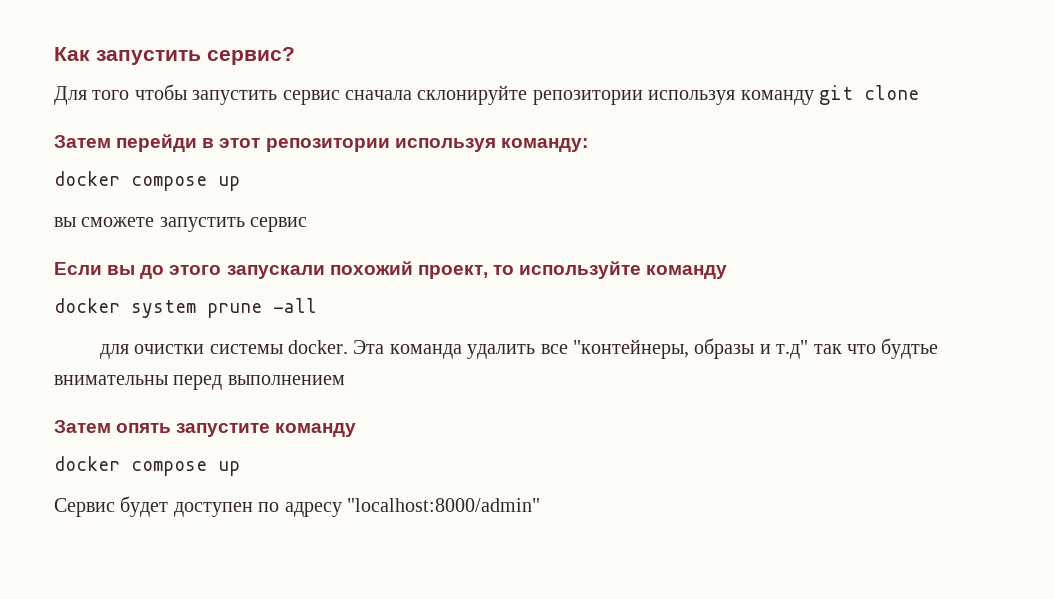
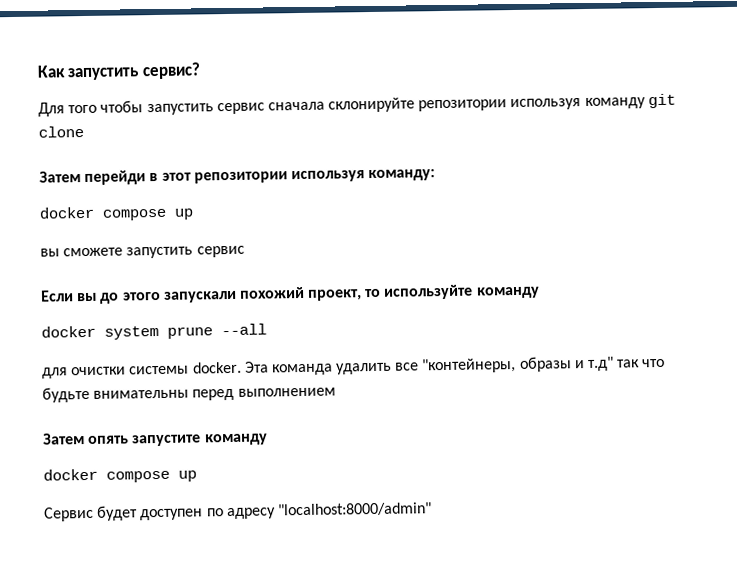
- docker system prune -all
+ docker system prune --all
- Эта команда удалить все "контейнеры, образы и т.д" так что будтье внимательны перед выполнением
+ Эта команда удалить все "контейнеры, образы и т.д" так что будьте внимательны перед выполнением

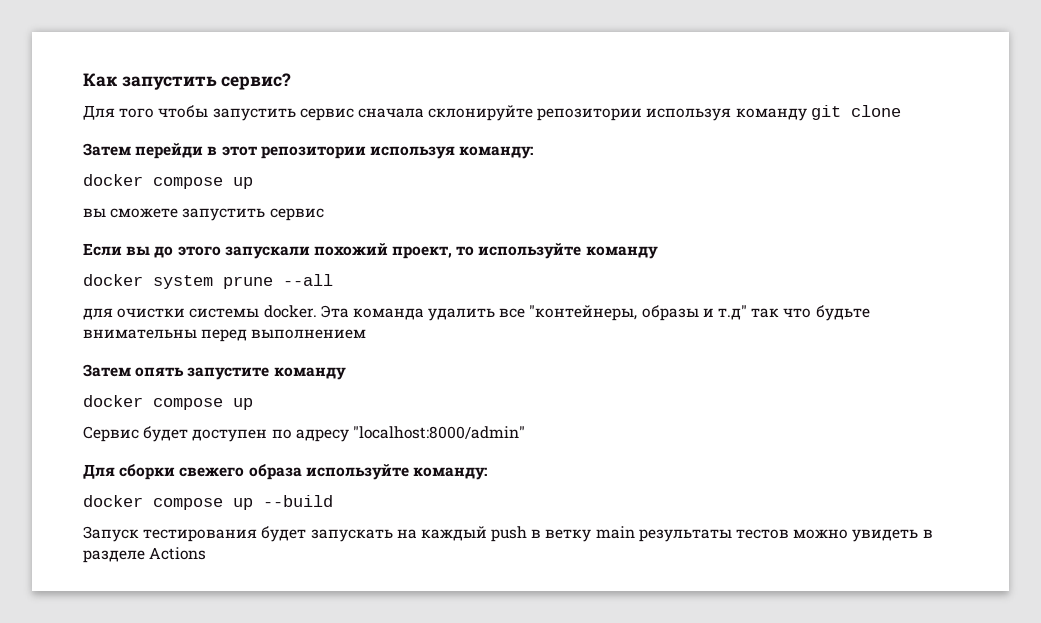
+ Для сборки свежего образа используйте команду:
+ docker compose up --build
+ Запуск тестирования будет запускать на каждый push в ветку main результаты тестов можно увидеть в разделе Actions

